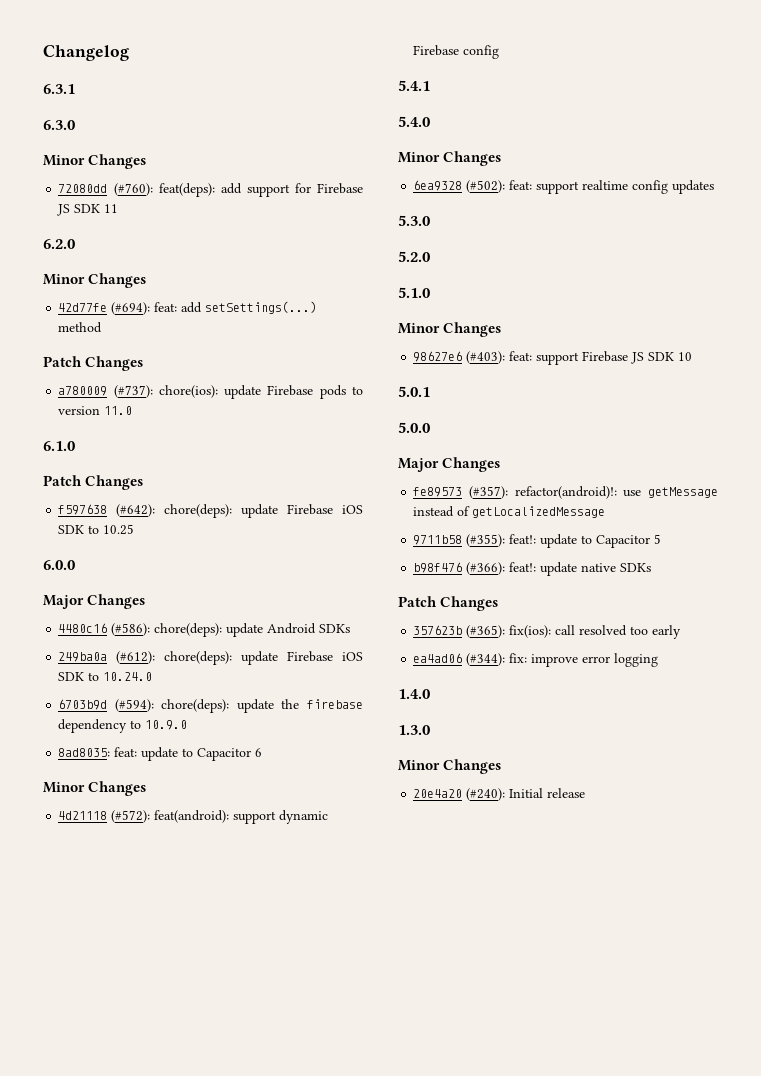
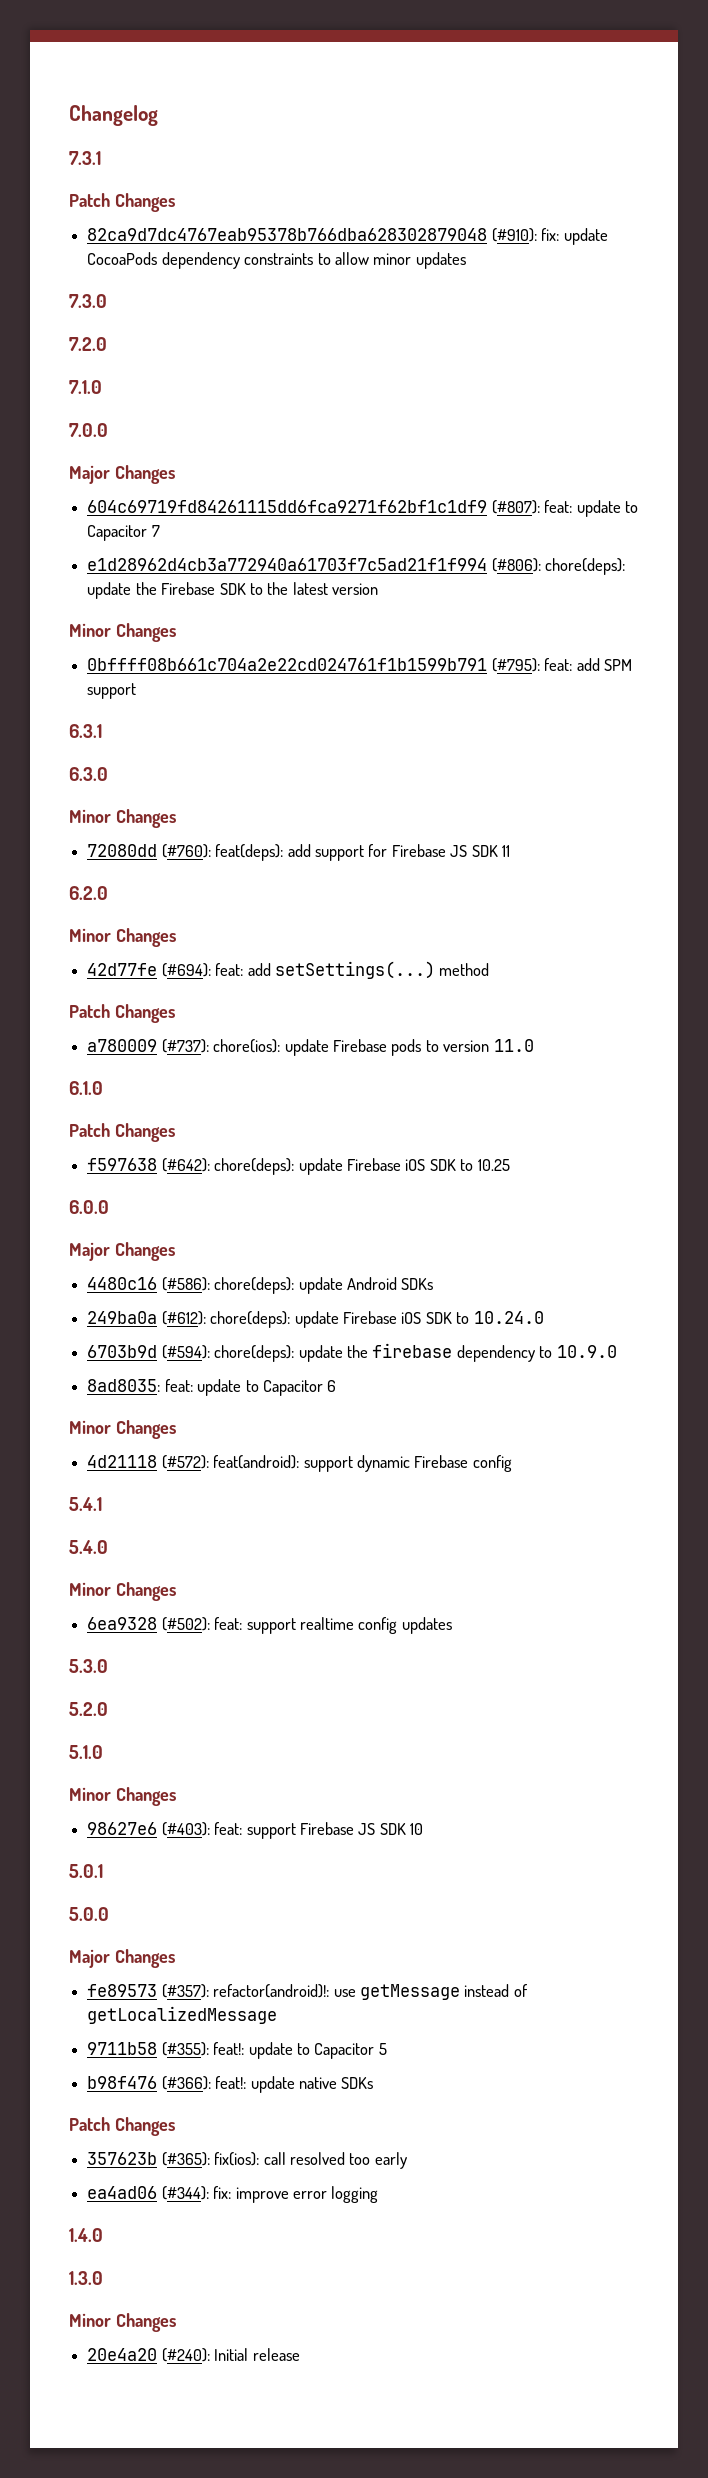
+ 7.3.1
+ Patch Changes
+ 82ca9d7dc4767eab95378b766dba628302879048 (#910): fix: update CocoaPods dependency constraints to allow minor updates
+ 7.3.0
+ 7.2.0
+ 7.1.0
+ 7.0.0
+ Major Changes
+ 604c69719fd84261115dd6fca9271f62bf1c1df9 (#807): feat: update to Capacitor 7
+ e1d28962d4cb3a772940a61703f7c5ad21f1f994 (#806): chore(deps): update the Firebase SDK to the latest version
+ Minor Changes
+ 0bffff08b661c704a2e22cd024761f1b1599b791 (#795): feat: add SPM support

